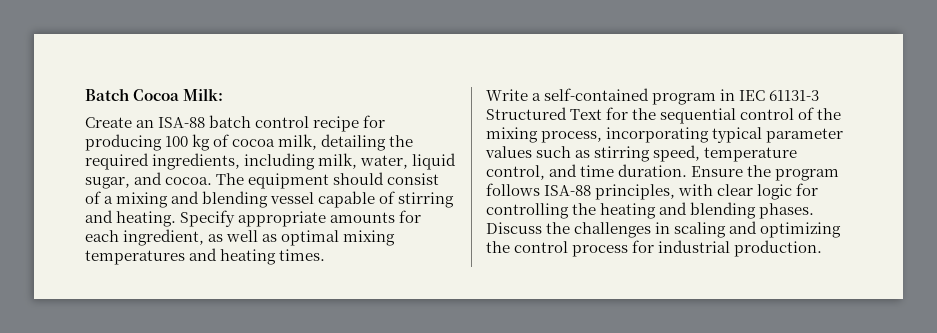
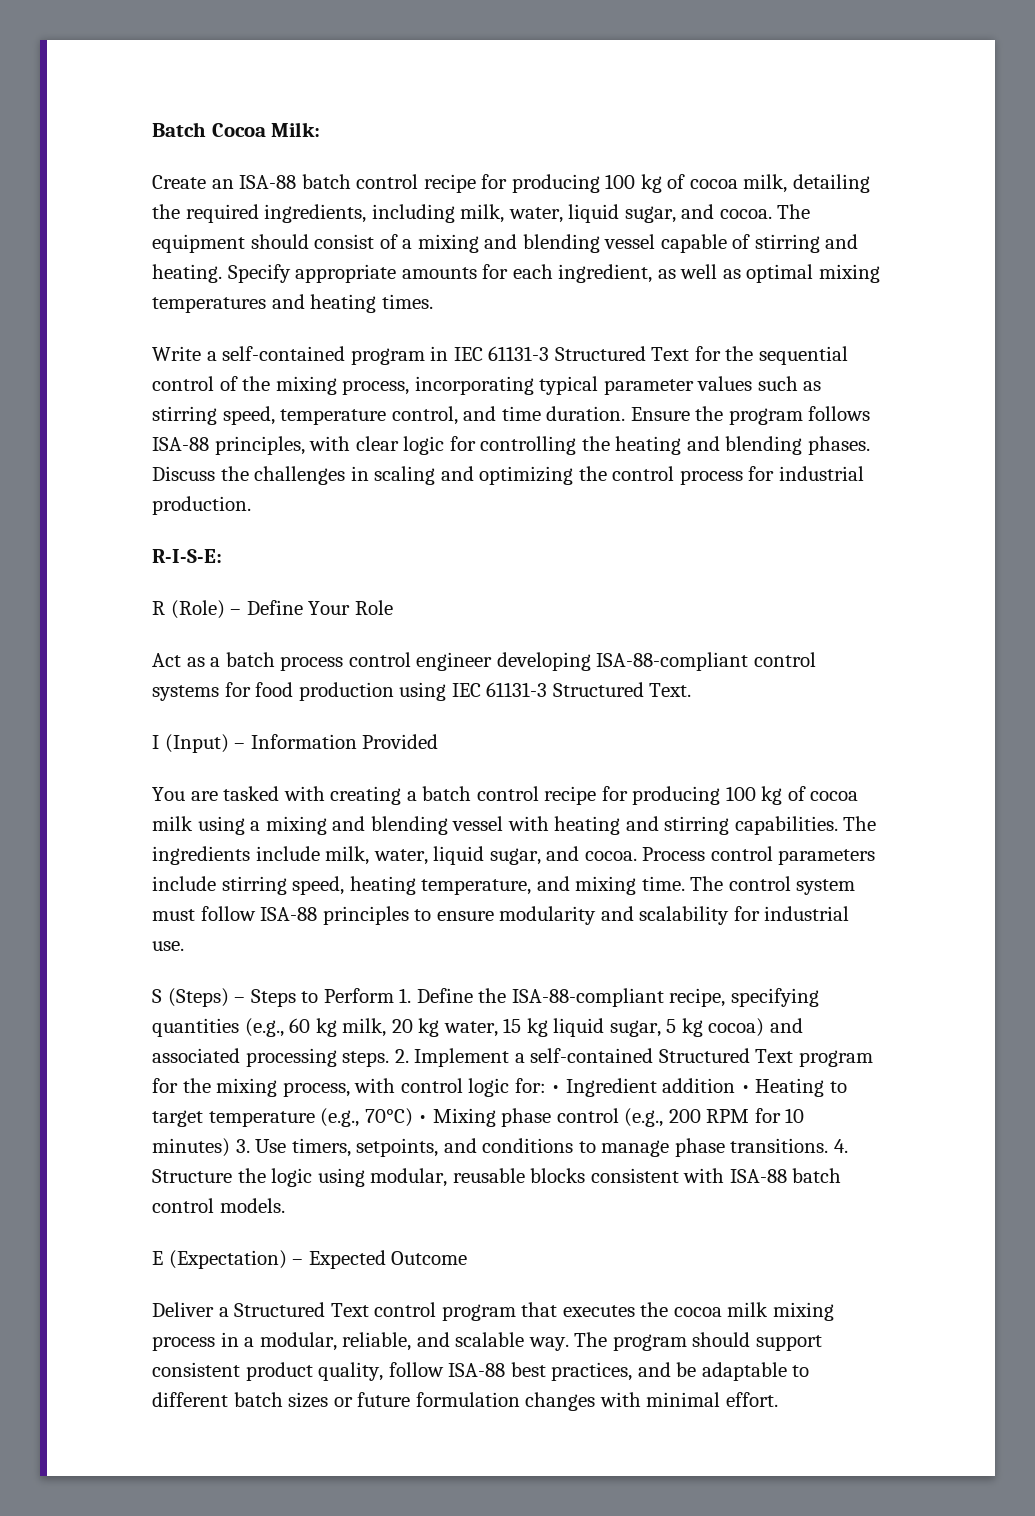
+ R-I-S-E:
+ R (Role) – Define Your Role
+ Act as a batch process control engineer developing ISA-88-compliant control systems for food production using IEC 61131-3 Structured Text.
+ I (Input) – Information Provided
+ You are tasked with creating a batch control recipe for producing 100 kg of cocoa milk using a mixing and blending vessel with heating and stirring capabilities. The ingredients include milk, water, liquid sugar, and cocoa. Process control parameters include stirring speed, heating temperature, and mixing time. The control system must follow ISA-88 principles to ensure modularity and scalability for industrial use.
+ S (Steps) – Steps to Perform 1. Define the ISA-88-compliant recipe, specifying quantities (e.g., 60 kg milk, 20 kg water, 15 kg liquid sugar, 5 kg cocoa) and associated processing steps. 2. Implement a self-contained Structured Text program for the mixing process, with control logic for: • Ingredient addition • Heating to target temperature (e.g., 70°C) • Mixing phase control (e.g., 200 RPM for 10 minutes) 3. Use timers, setpoints, and conditions to manage phase transitions. 4. Structure the logic using modular, reusable blocks consistent with ISA-88 batch control models.
+ E (Expectation) – Expected Outcome
+ Deliver a Structured Text control program that executes the cocoa milk mixing process in a modular, reliable, and scalable way. The program should support consistent product quality, follow ISA-88 best practices, and be adaptable to different batch sizes or future formulation changes with minimal effort.

